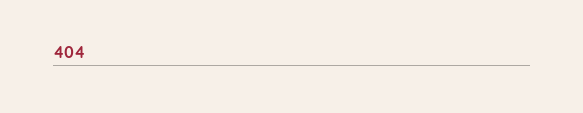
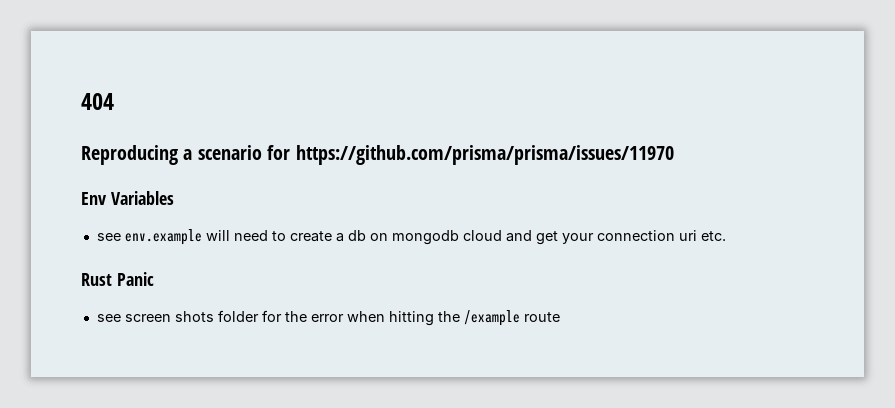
+ Reproducing a scenario for https://github.com/prisma/prisma/issues/11970
+ Env Variables
+ see env.example will need to create a db on mongodb cloud and get your connection uri etc.
+ Rust Panic
+ see screen shots folder for the error when hitting the /example route

